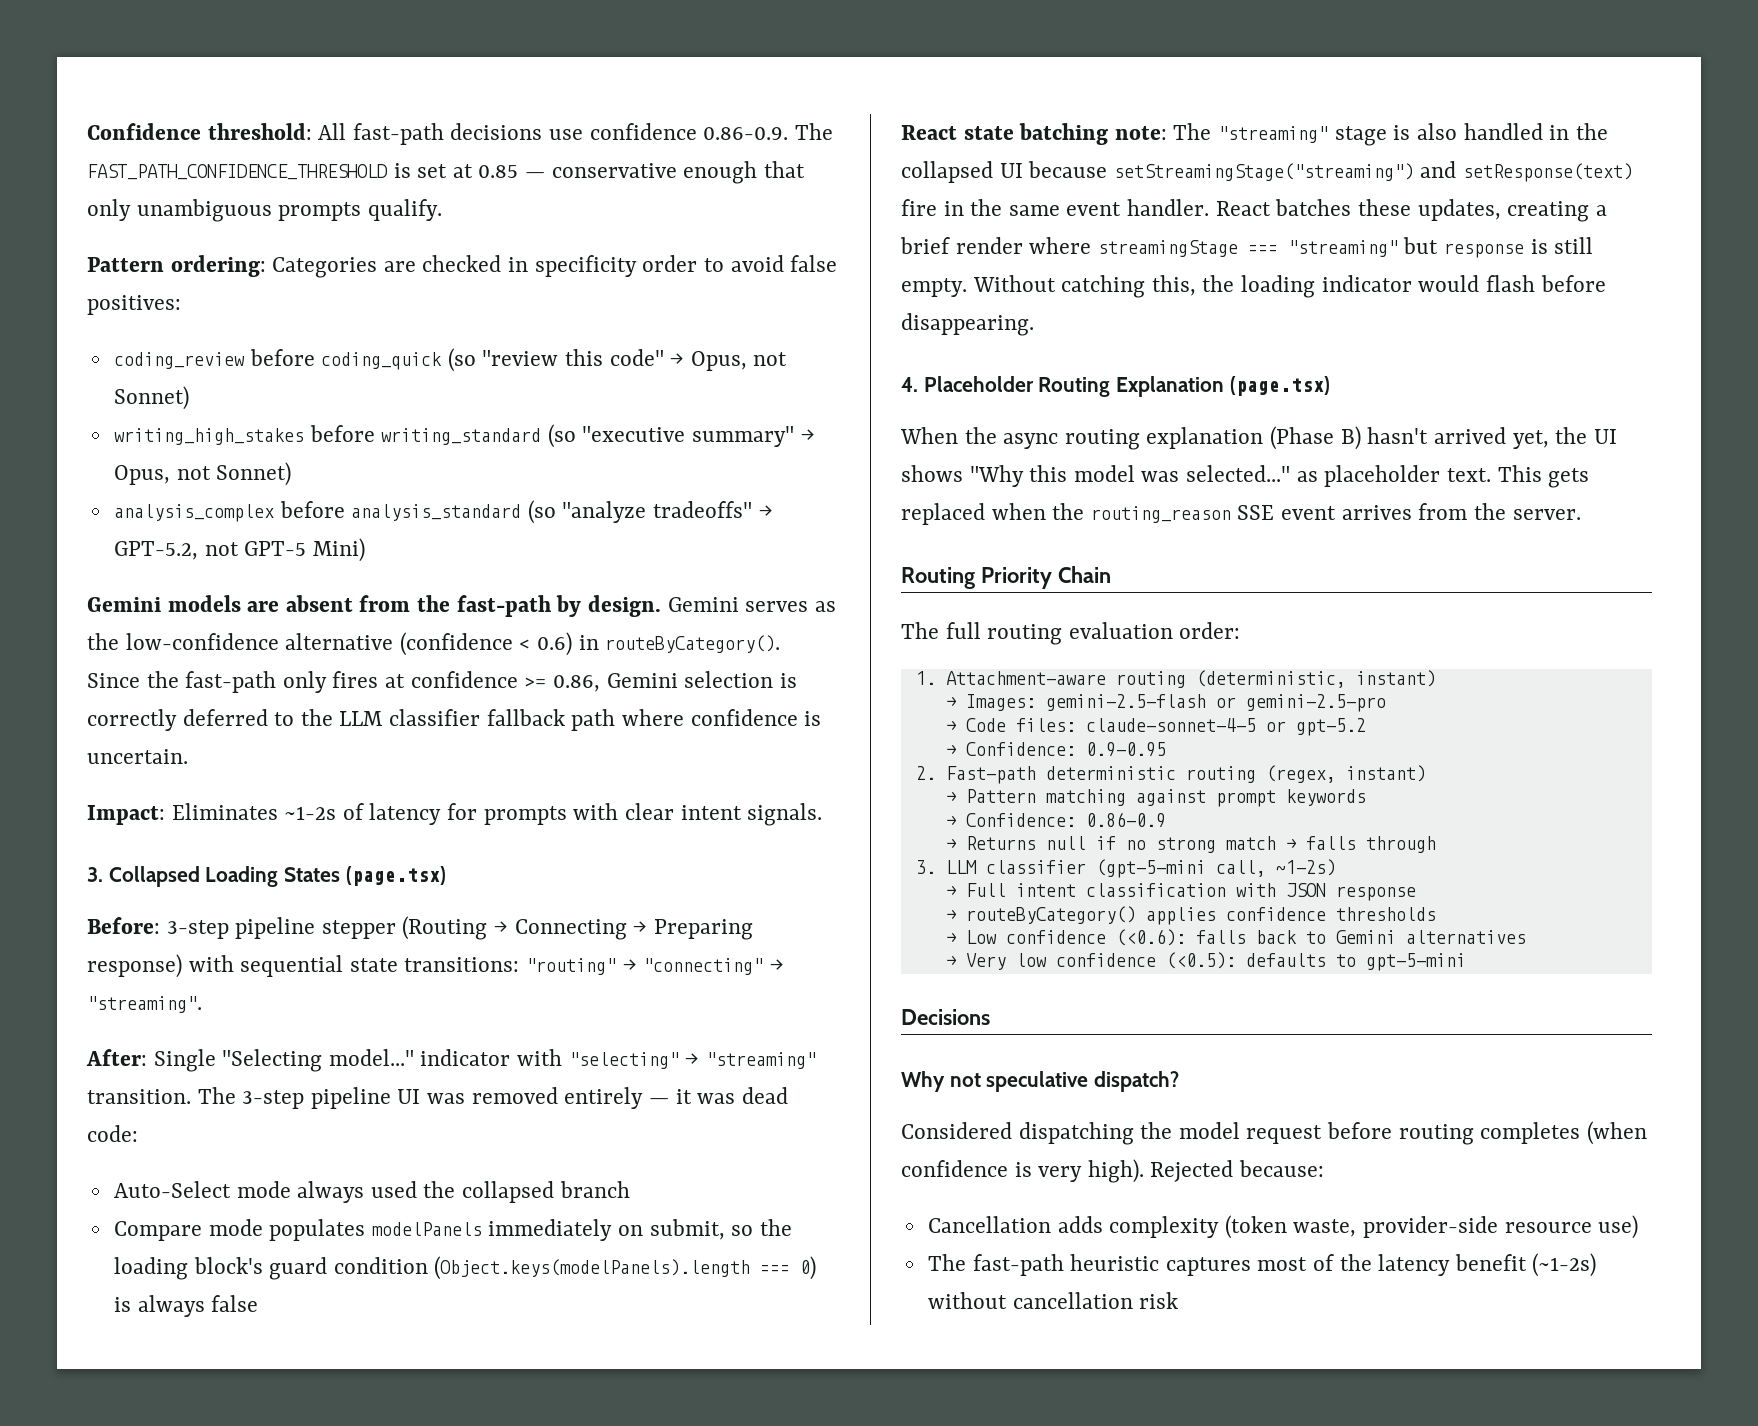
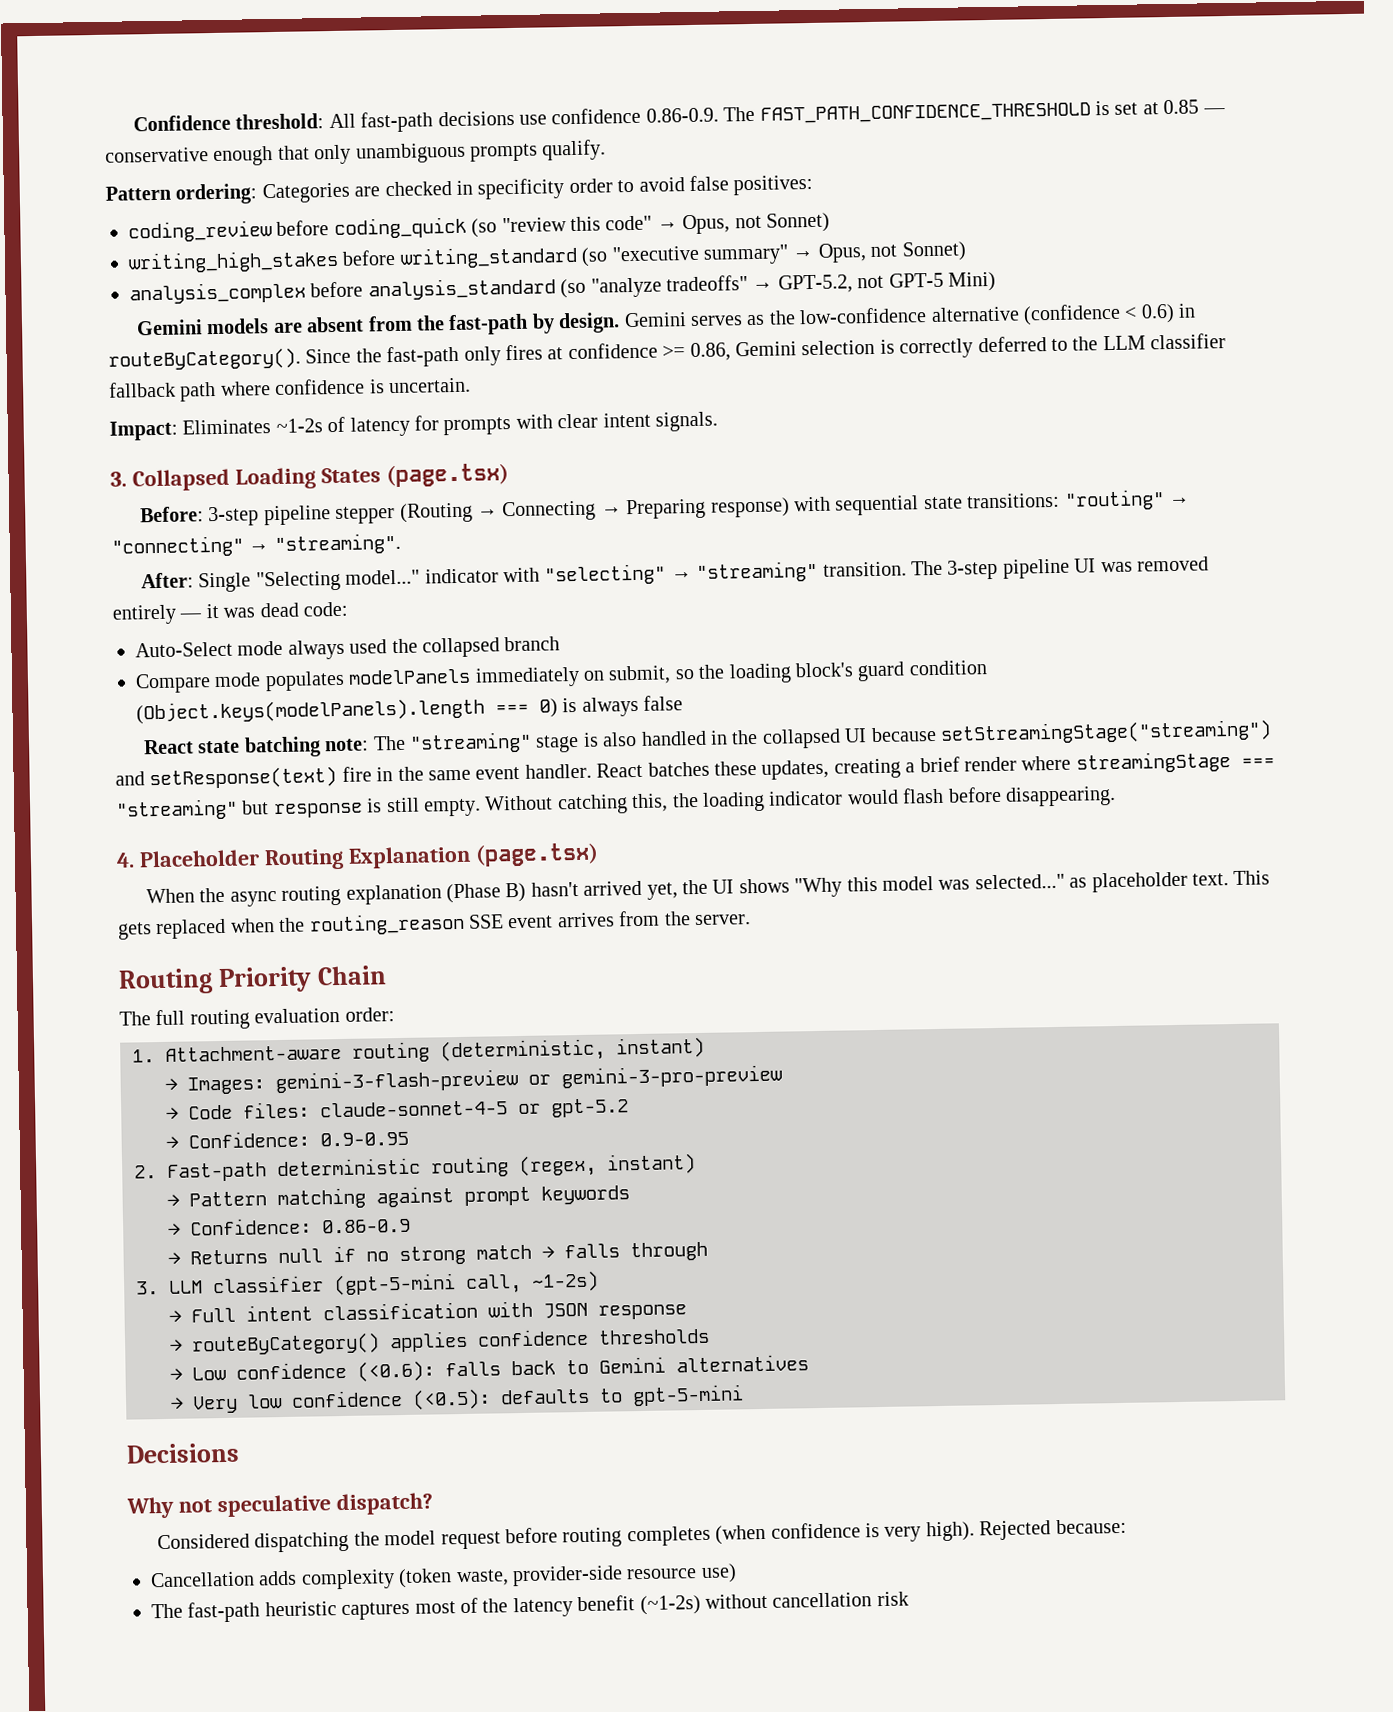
- → Images: gemini-2.5-flash or gemini-2.5-pro
+ → Images: gemini-3-flash-preview or gemini-3-pro-preview

